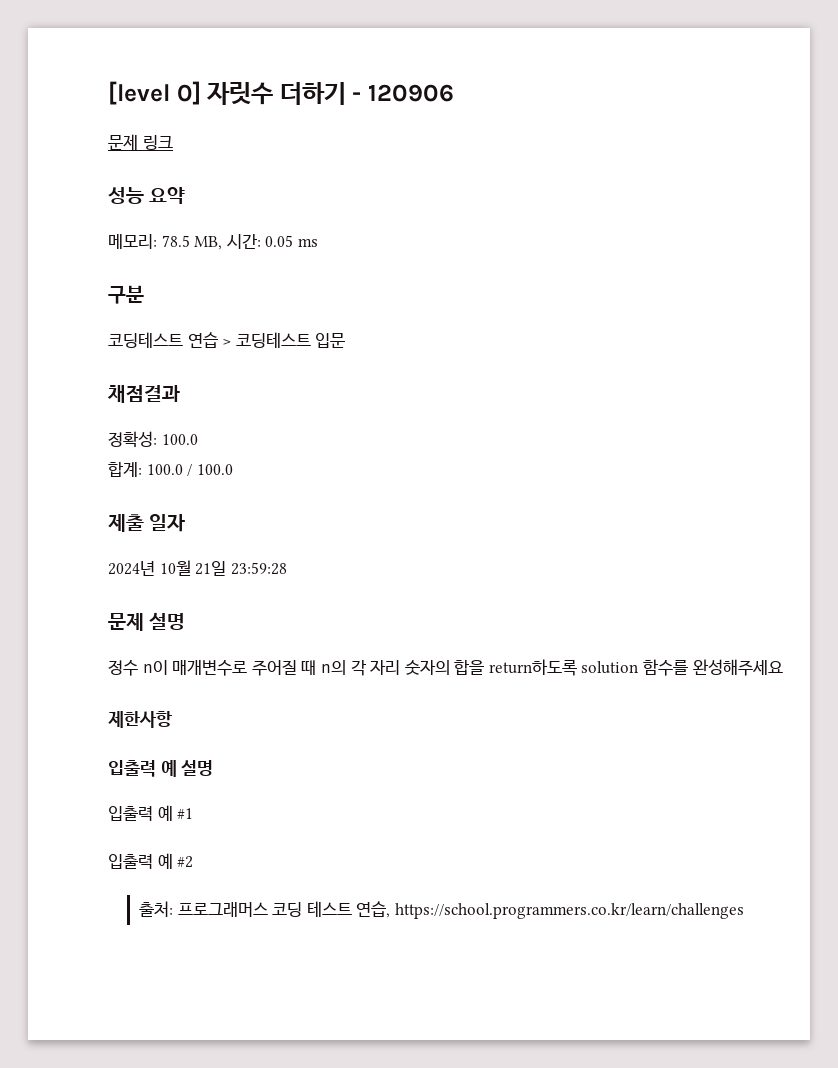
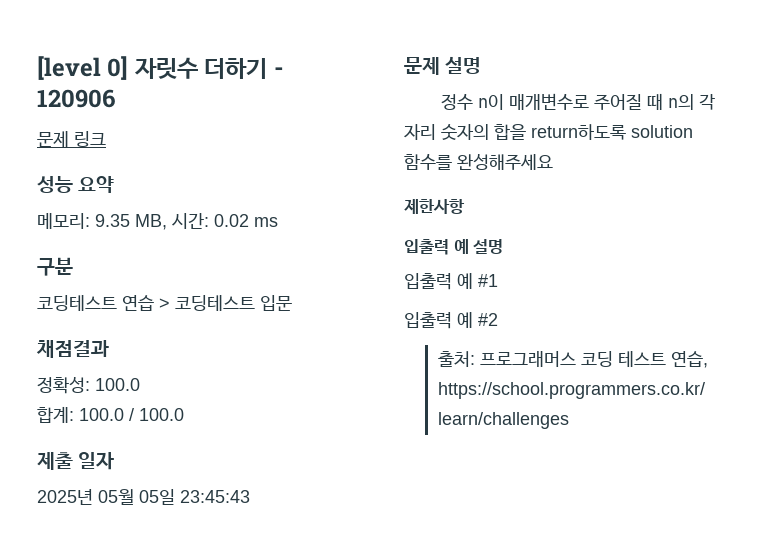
- 메모리: 78.5 MB, 시간: 0.05 ms
+ 메모리: 9.35 MB, 시간: 0.02 ms
- 2024년 10월 21일 23:59:28
+ 2025년 05월 05일 23:45:43

